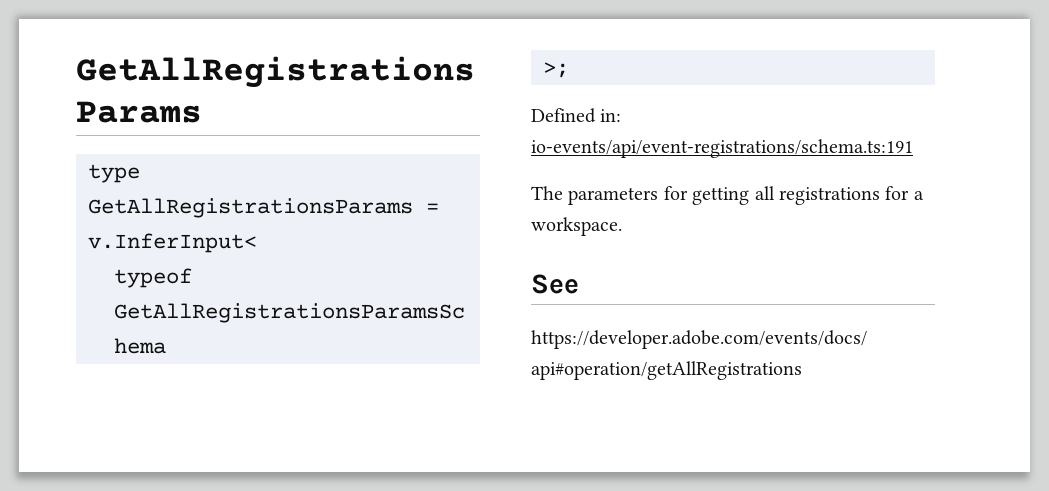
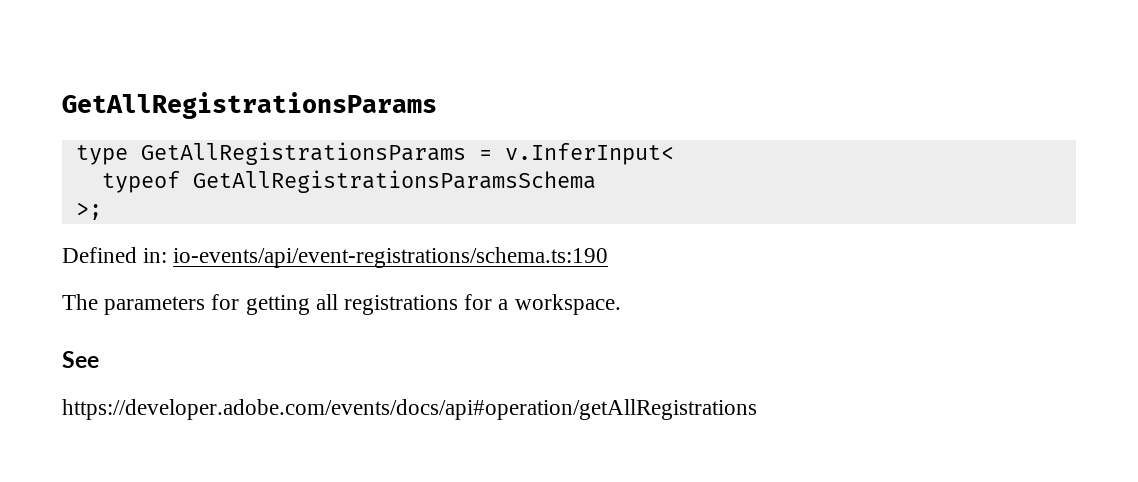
- Defined in: io-events/api/event-registrations/schema.ts:191
+ Defined in: io-events/api/event-registrations/schema.ts:190

